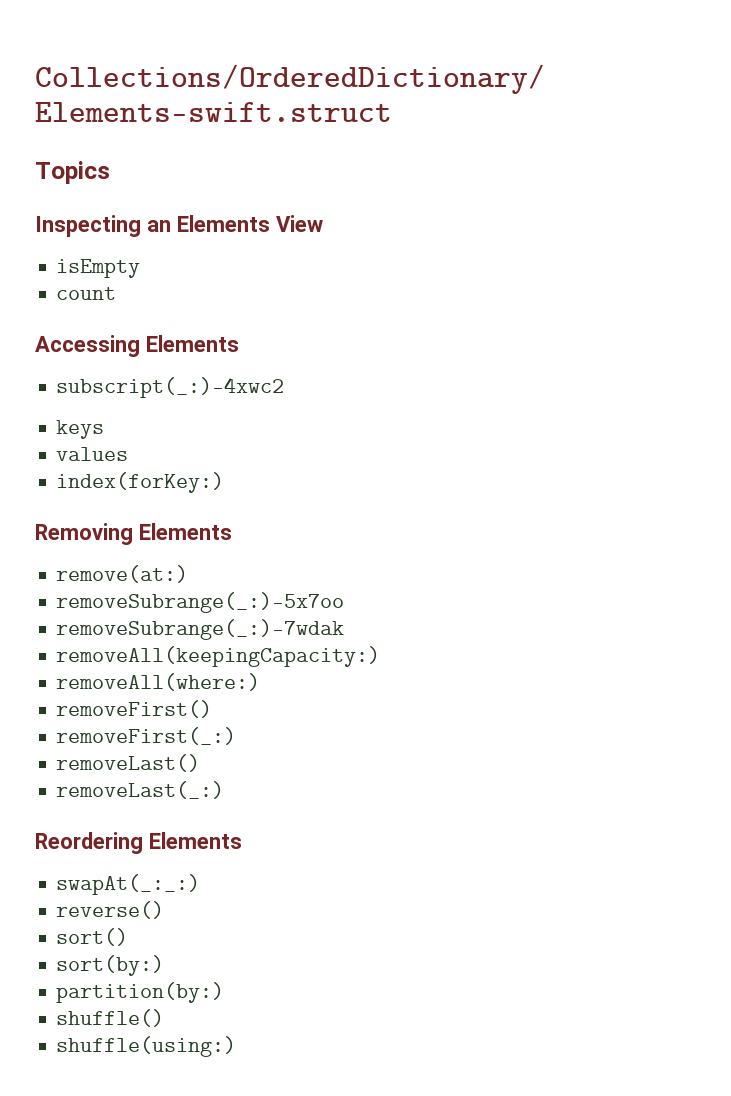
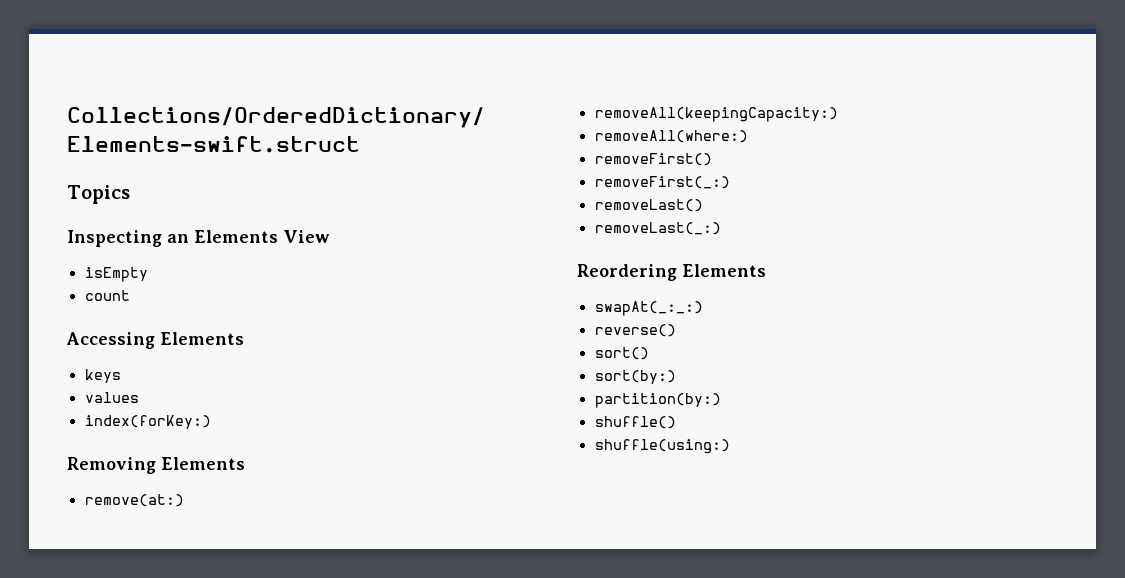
- subscript(_:)-4xwc2
- removeSubrange(_:)-5x7oo
- removeSubrange(_:)-7wdak

